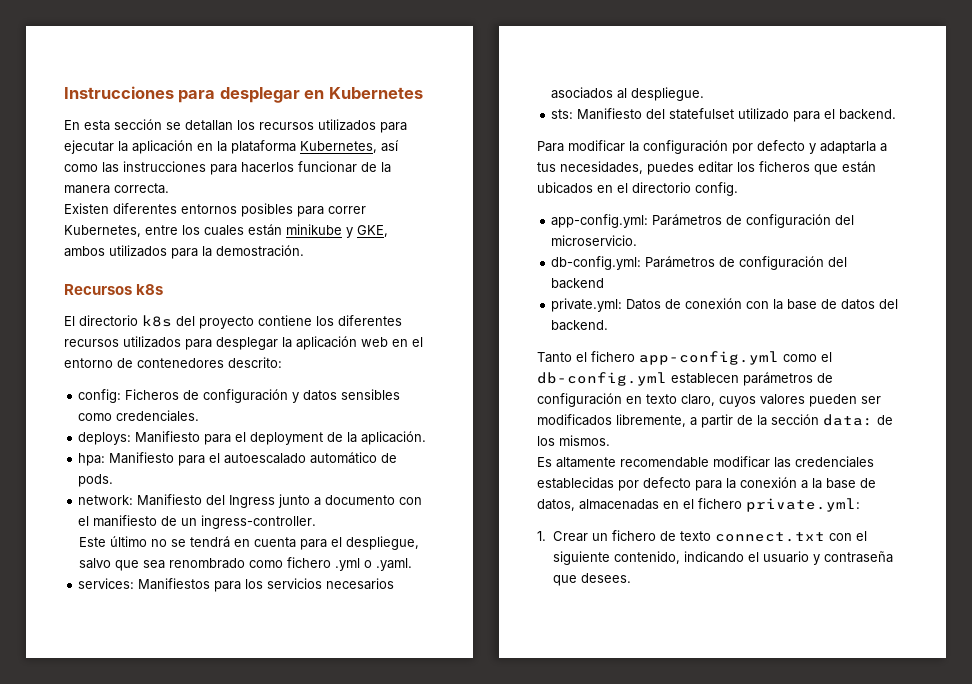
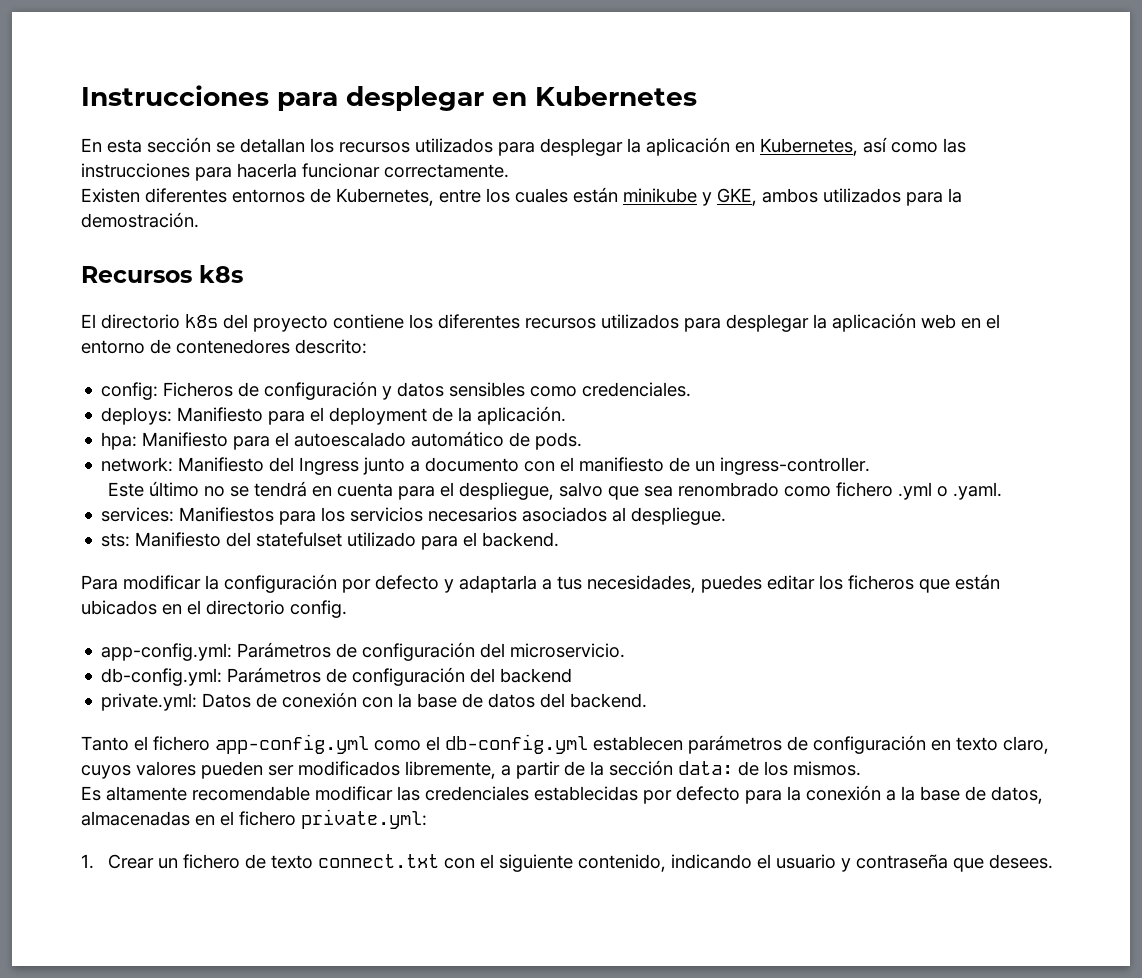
- En esta sección se detallan los recursos utilizados para ejecutar la aplicación en la plataforma Kubernetes, así como las instrucciones para hacerlos funcionar de la manera correcta.
+ En esta sección se detallan los recursos utilizados para desplegar la aplicación en Kubernetes, así como las instrucciones para hacerla funcionar correctamente.
- Existen diferentes entornos posibles para correr Kubernetes, entre los cuales están minikube y GKE, ambos utilizados para la demostración.
+ Existen diferentes entornos de Kubernetes, entre los cuales están minikube y GKE, ambos utilizados para la demostración.

